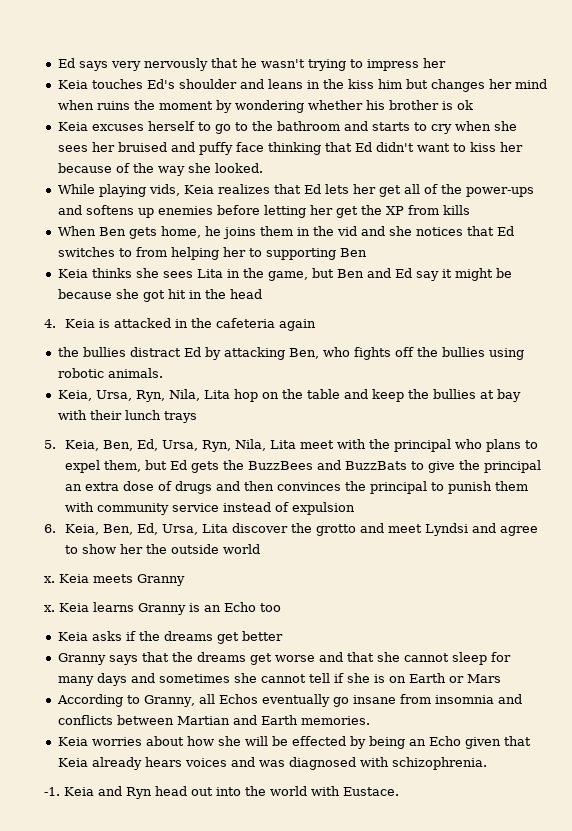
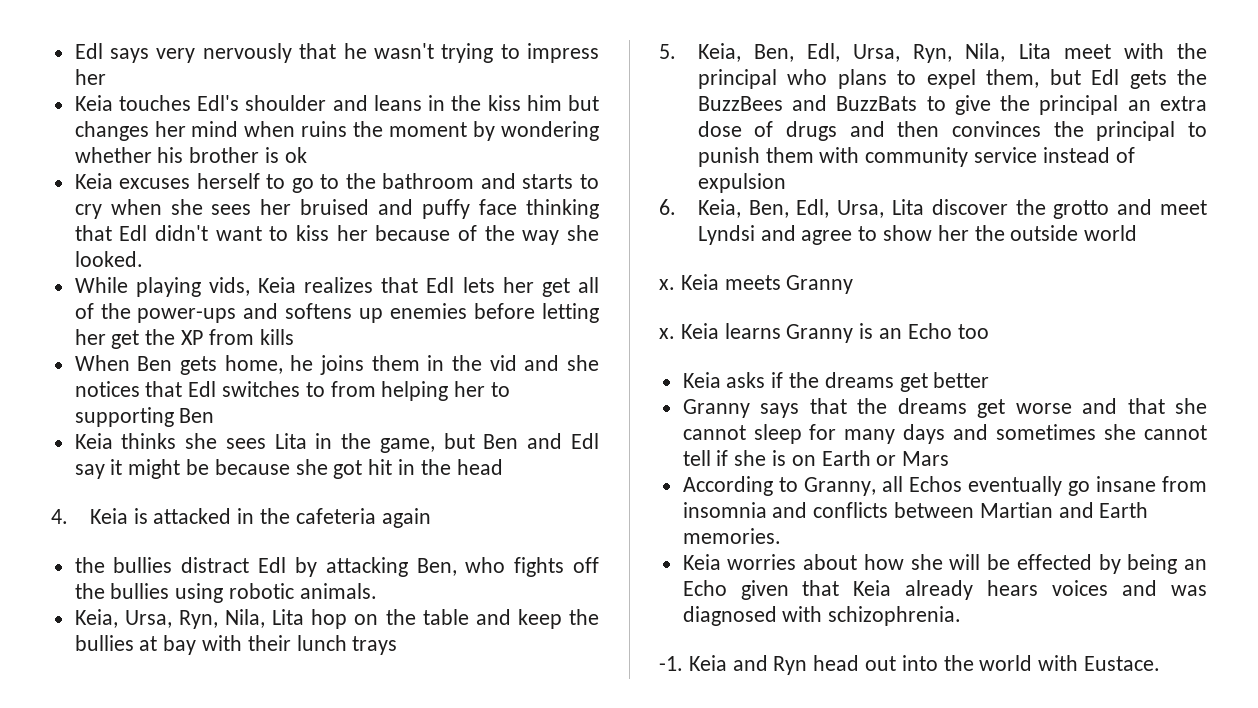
- Ed says very nervously that he wasn't trying to impress her
+ Edl says very nervously that he wasn't trying to impress her
- Keia touches Ed's shoulder and leans in the kiss him but changes her mind when ruins the moment by wondering whether his brother is ok
+ Keia touches Edl's shoulder and leans in the kiss him but changes her mind when ruins the moment by wondering whether his brother is ok
- Keia excuses herself to go to the bathroom and starts to cry when she sees her bruised and puffy face thinking that Ed didn't want to kiss her because of the way she looked.
+ Keia excuses herself to go to the bathroom and starts to cry when she sees her bruised and puffy face thinking that Edl didn't want to kiss her because of the way she looked.
- While playing vids, Keia realizes that Ed lets her get all of the power-ups and softens up enemies before letting her get the XP from kills
+ While playing vids, Keia realizes that Edl lets her get all of the power-ups and softens up enemies before letting her get the XP from kills
- When Ben gets home, he joins them in the vid and she notices that Ed switches to from helping her to supporting Ben
+ When Ben gets home, he joins them in the vid and she notices that Edl switches to from helping her to supporting Ben
- Keia thinks she sees Lita in the game, but Ben and Ed say it might be because she got hit in the head
+ Keia thinks she sees Lita in the game, but Ben and Edl say it might be because she got hit in the head
- the bullies distract Ed by attacking Ben, who fights off the bullies using robotic animals.
+ the bullies distract Edl by attacking Ben, who fights off the bullies using robotic animals.
- 5. Keia, Ben, Ed, Ursa, Ryn, Nila, Lita meet with the principal who plans to expel them, but Ed gets the BuzzBees and BuzzBats to give the principal an extra dose of drugs and then convinces the principal to punish them with community service instead of expulsion
+ 5. Keia, Ben, Edl, Ursa, Ryn, Nila, Lita meet with the principal who plans to expel them, but Edl gets the BuzzBees and BuzzBats to give the principal an extra dose of drugs and then convinces the principal to punish them with community service instead of expulsion
- 6. Keia, Ben, Ed, Ursa, Lita discover the grotto and meet Lyndsi and agree to show her the outside world
+ 6. Keia, Ben, Edl, Ursa, Lita discover the grotto and meet Lyndsi and agree to show her the outside world

